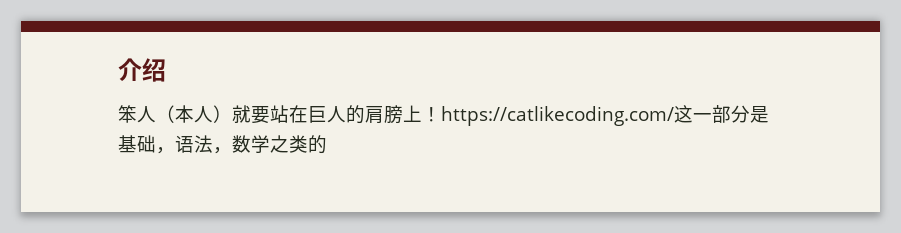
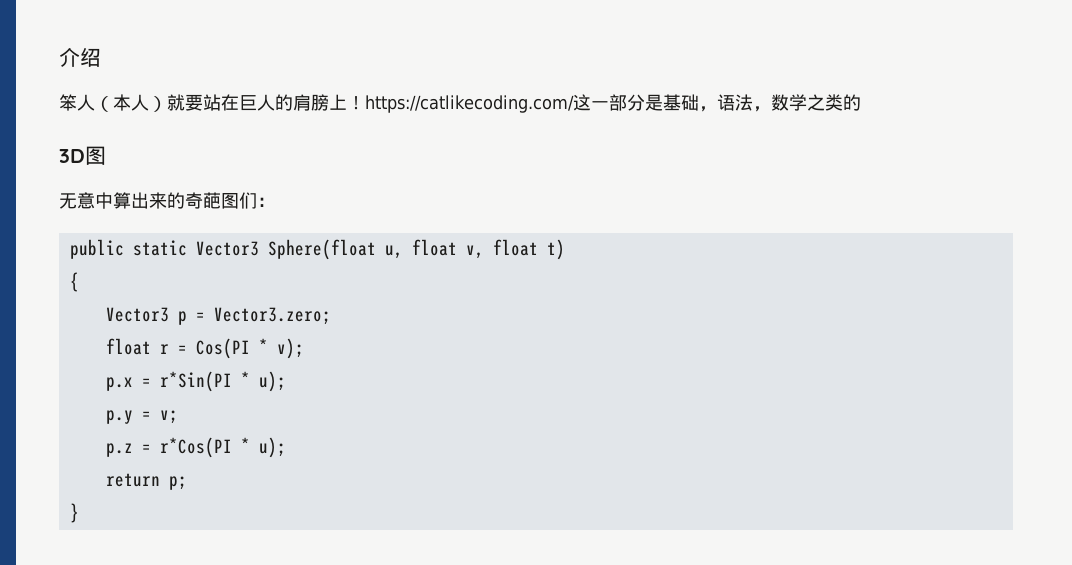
+ 3D图
+ 无意中算出来的奇葩图们：
+ public static Vector3 Sphere(float u, float v, float t)
+ {
+ Vector3 p = Vector3.zero;
+ float r = Cos(PI * v);
+ p.x = r*Sin(PI * u);
+ p.y = v;
+ p.z = r*Cos(PI * u);
+ return p;
+ }

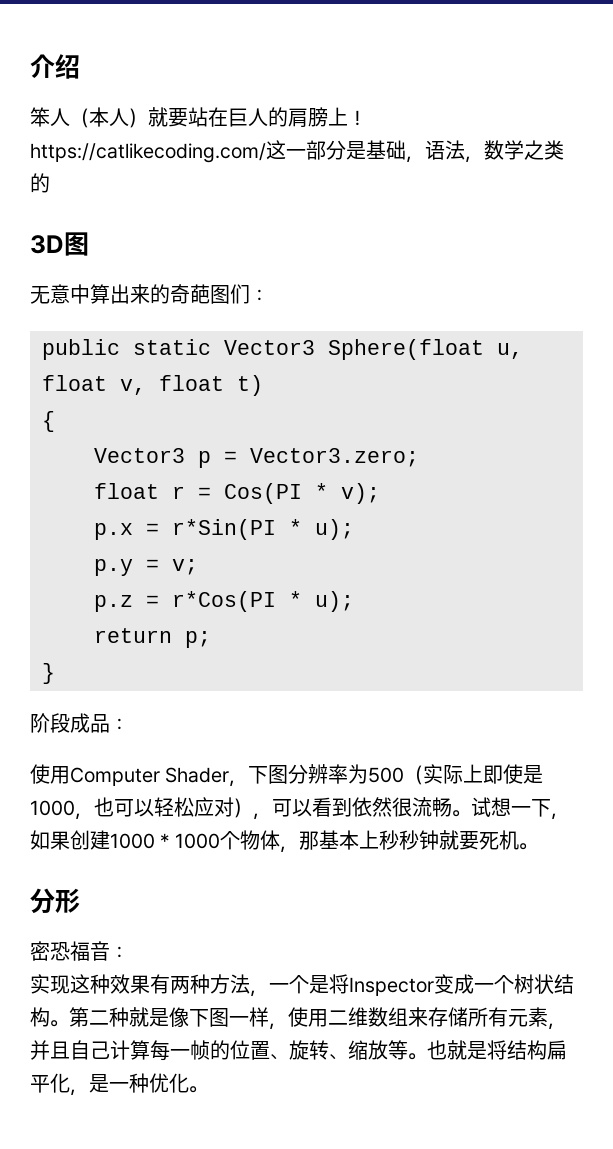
+ 阶段成品：
+ 使用Computer Shader，下图分辨率为500（实际上即使是1000，也可以轻松应对），可以看到依然很流畅。试想一下，如果创建1000 * 1000个物体，那基本上秒秒钟就要死机。
+ 分形
+ 密恐福音：
+ 实现这种效果有两种方法，一个是将Inspector变成一个树状结构。第二种就是像下图一样，使用二维数组来存储所有元素，并且自己计算每一帧的位置、旋转、缩放等。也就是将结构扁平化，是一种优化。

